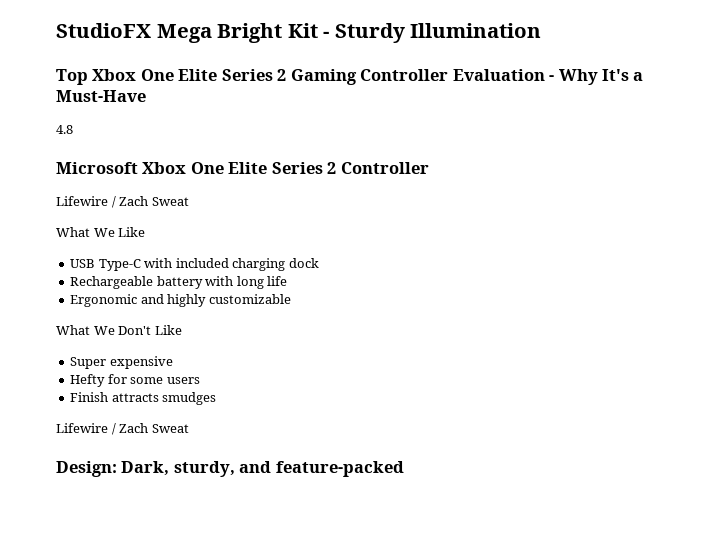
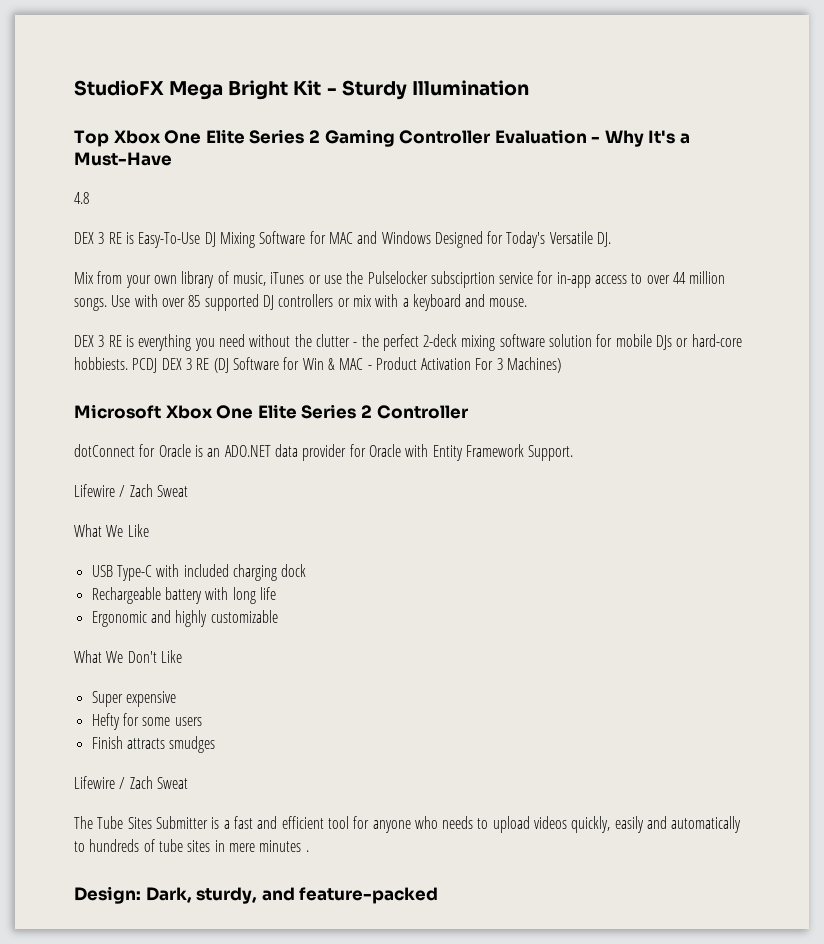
+ DEX 3 RE is Easy-To-Use DJ Mixing Software for MAC and Windows Designed for Today's Versatile DJ.
+ Mix from your own library of music, iTunes or use the Pulselocker subsciprtion service for in-app access to over 44 million songs. Use with over 85 supported DJ controllers or mix with a keyboard and mouse.
+ DEX 3 RE is everything you need without the clutter - the perfect 2-deck mixing software solution for mobile DJs or hard-core hobbiests. PCDJ DEX 3 RE (DJ Software for Win & MAC - Product Activation For 3 Machines)
+ dotConnect for Oracle is an ADO.NET data provider for Oracle with Entity Framework Support.
+ The Tube Sites Submitter is a fast and efficient tool for anyone who needs to upload videos quickly, easily and automatically to hundreds of tube sites in mere minutes .

